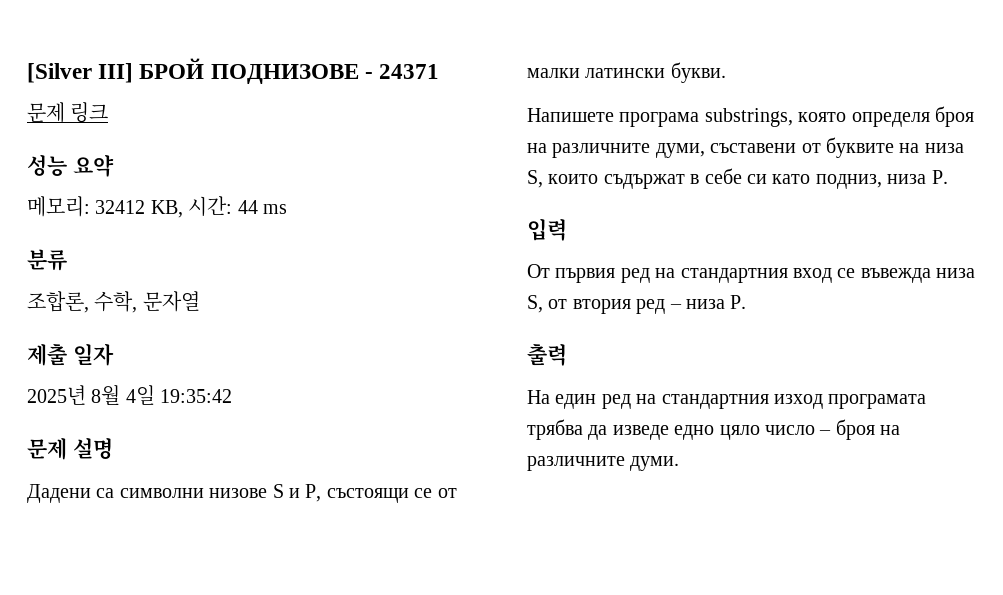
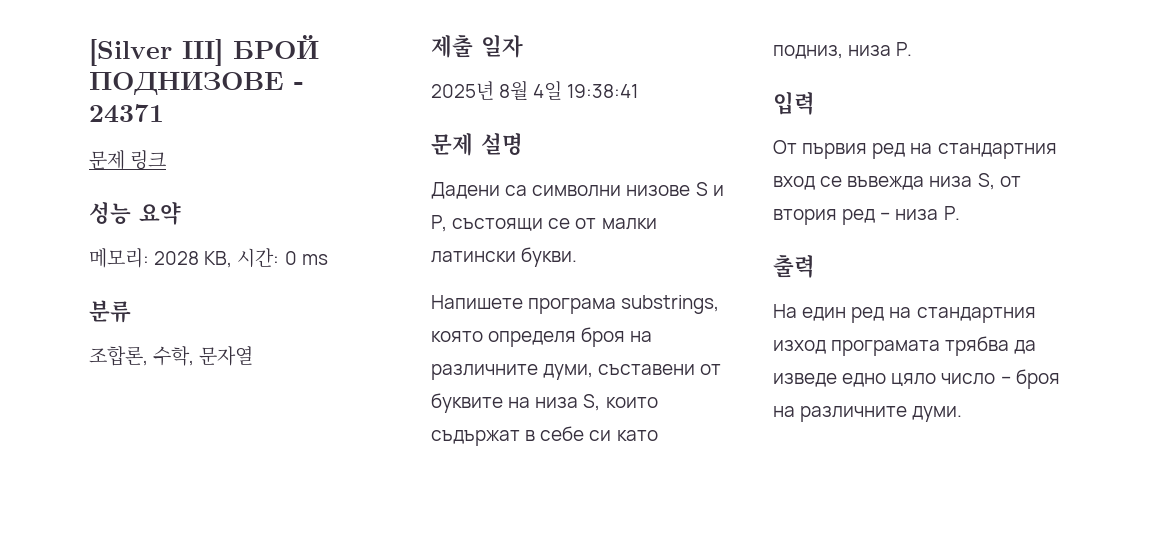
- 메모리: 32412 KB, 시간: 44 ms
+ 메모리: 2028 KB, 시간: 0 ms
- 2025년 8월 4일 19:35:42
+ 2025년 8월 4일 19:38:41

